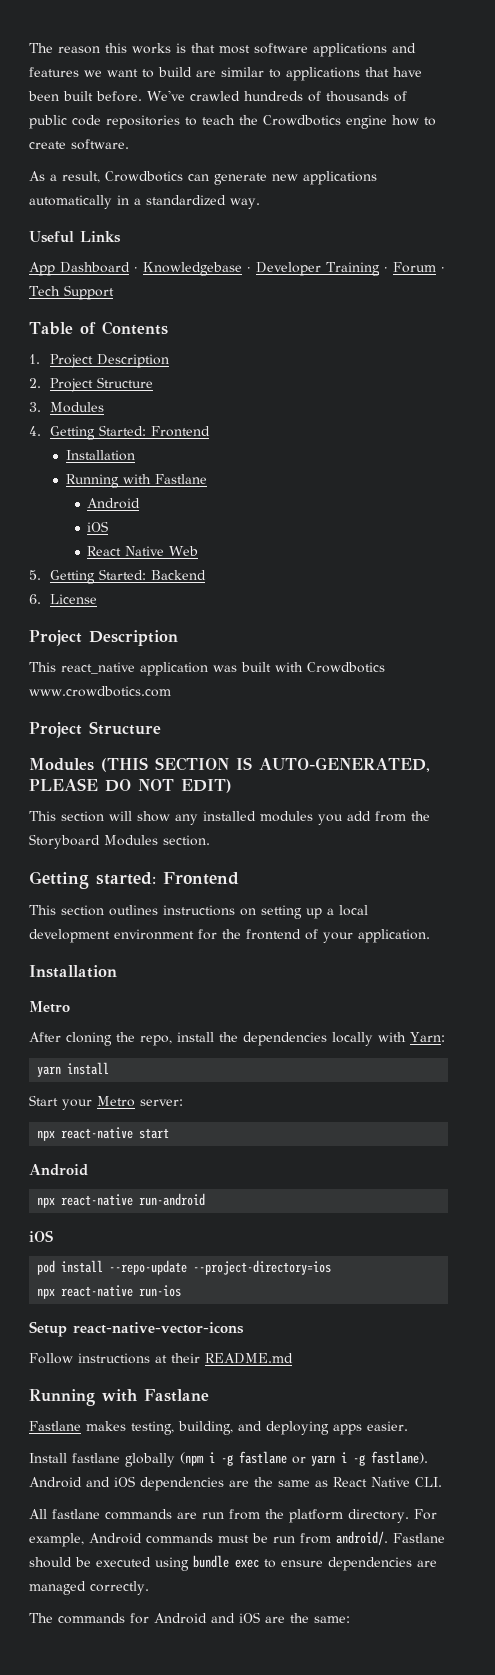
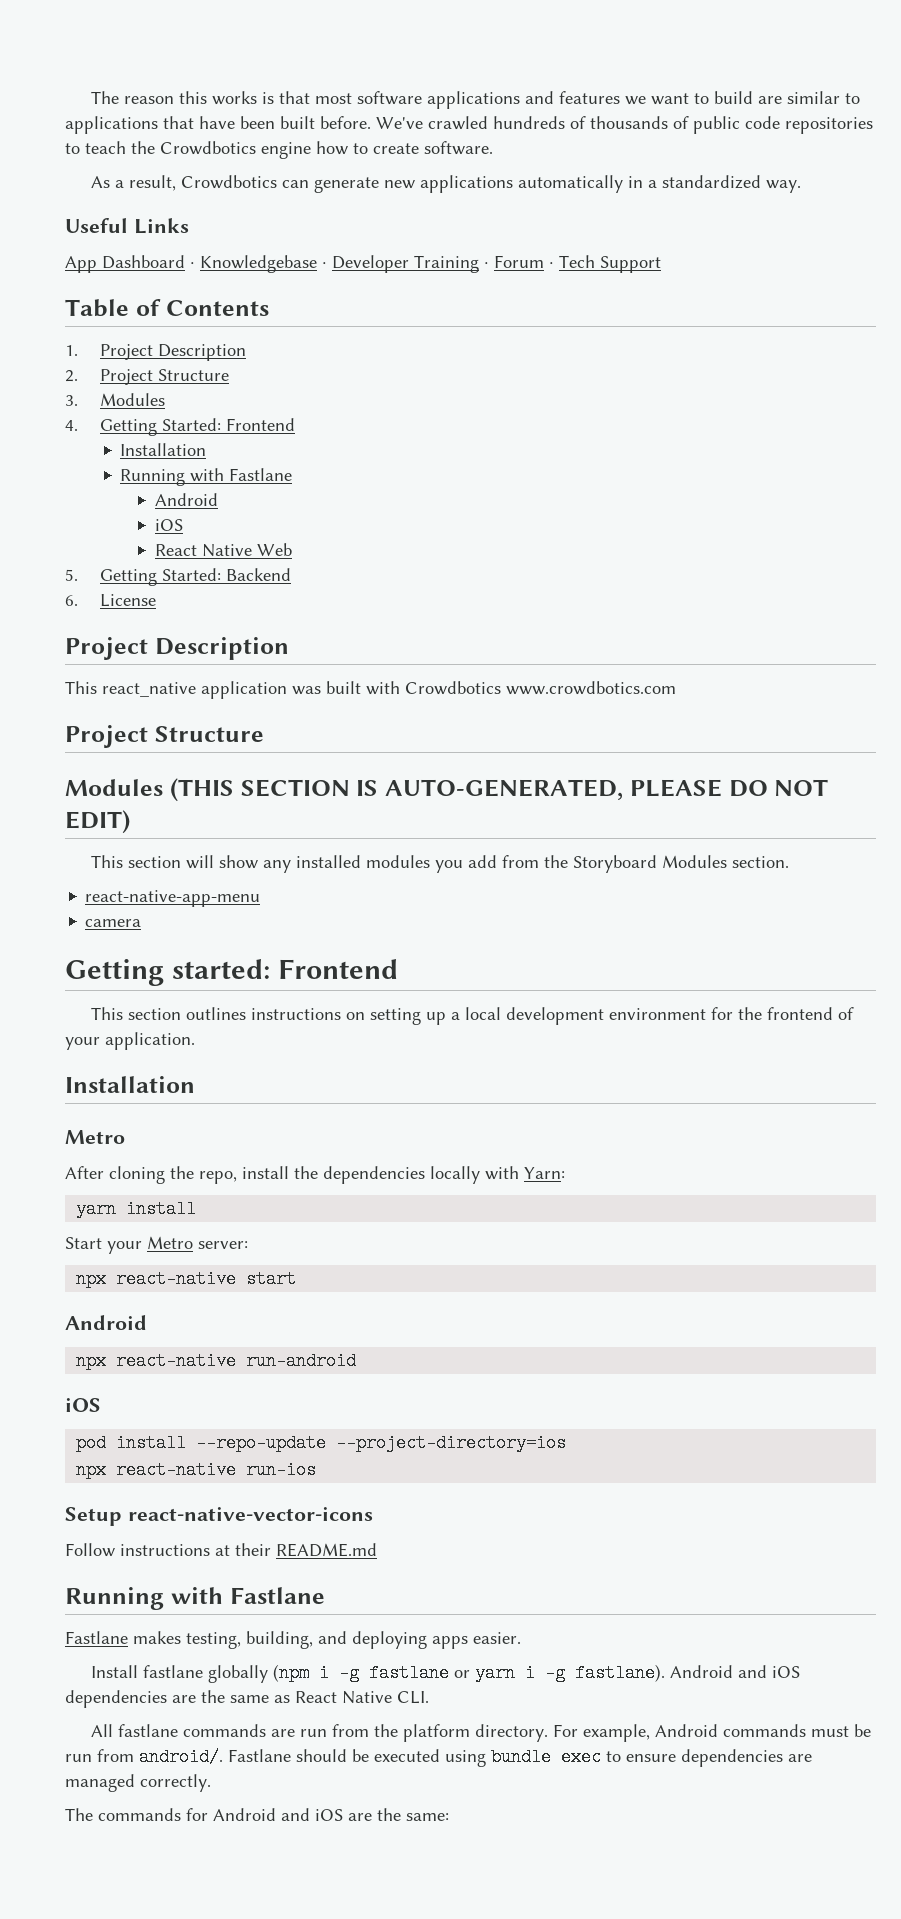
+ react-native-app-menu
+ camera

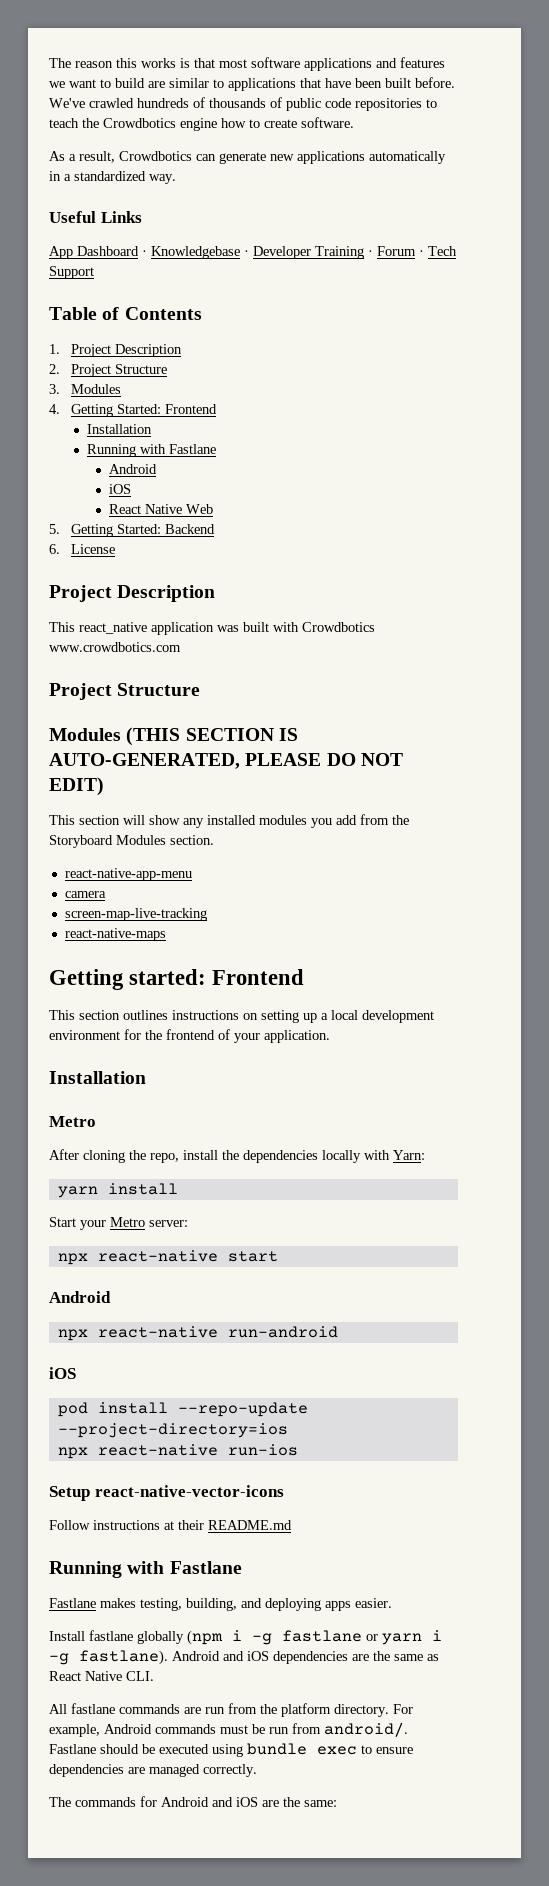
+ screen-map-live-tracking
+ react-native-maps

